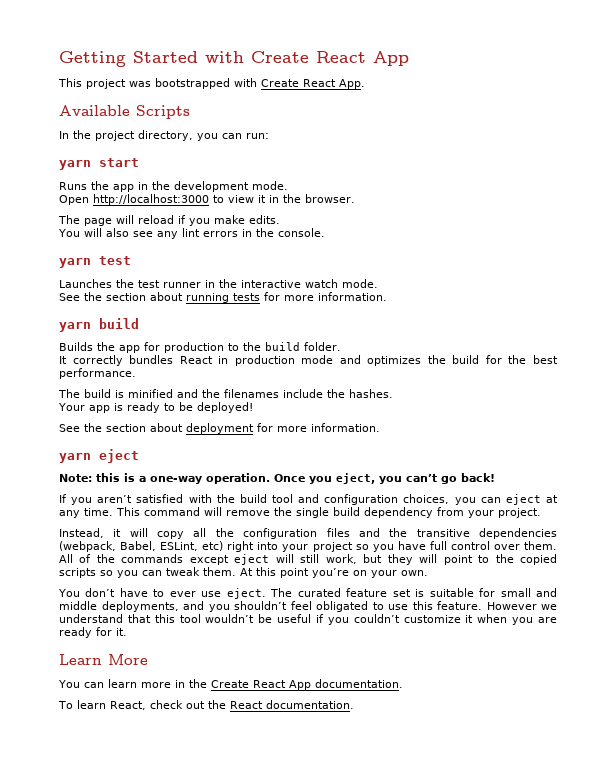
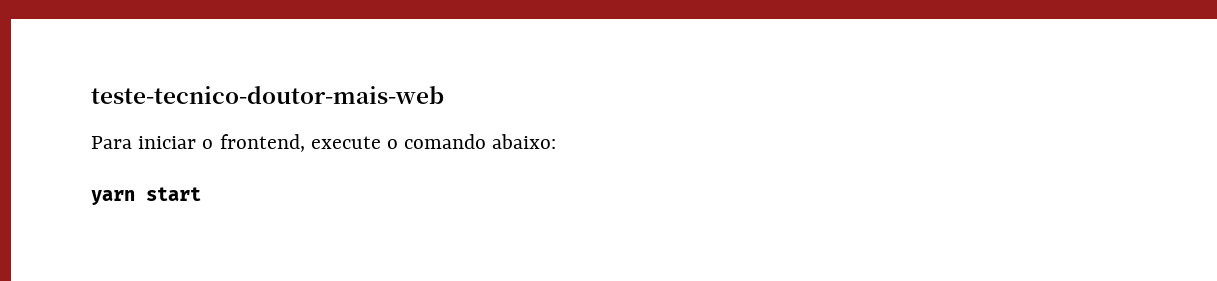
- Getting Started with Create React App
- This project was bootstrapped with Create React App.
- Available Scripts
- In the project directory, you can run:
+ teste-tecnico-doutor-mais-web
+ Para iniciar o frontend, execute o comando abaixo:
  yarn start
- Runs the app in the development mode.
- Open http://localhost:3000 to view it in the browser.
- The page will reload if you make edits.
- You will also see any lint errors in the console.
- yarn test
- Launches the test runner in the interactive watch mode.
- See the section about running tests for more information.
- yarn build
- Builds the app for production to the build folder.
- It correctly bundles React in production mode and optimizes the build for the best performance.
- The build is minified and the filenames include the hashes.
- Your app is ready to be deployed!
- See the section about deployment for more information.
- yarn eject
- Note: this is a one-way operation. Once you eject, you can’t go back!
- If you aren’t satisfied with the build tool and configuration choices, you can eject at any time. This command will remove the single build dependency from your project.
- Instead, it will copy all the configuration files and the transitive dependencies (webpack, Babel, ESLint, etc) right into your project so you have full control over them. All of the commands except eject will still work, but they will point to the copied scripts so you can tweak them. At this point you’re on your own.
- You don’t have to ever use eject. The curated feature set is suitable for small and middle deployments, and you shouldn’t feel obligated to use this feature. However we understand that this tool wouldn’t be useful if you couldn’t customize it when you are ready for it.
- Learn More
- You can learn more in the Create React App documentation.
- To learn React, check out the React documentation.

